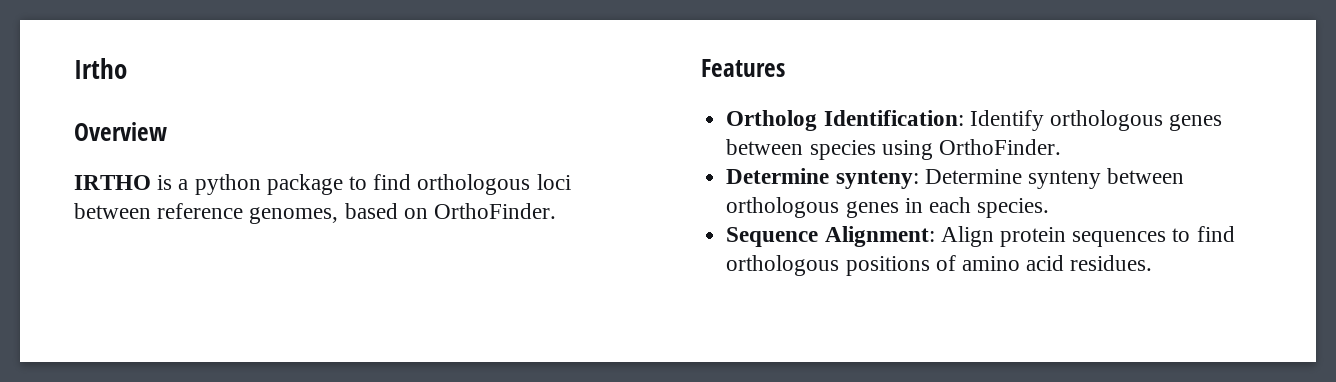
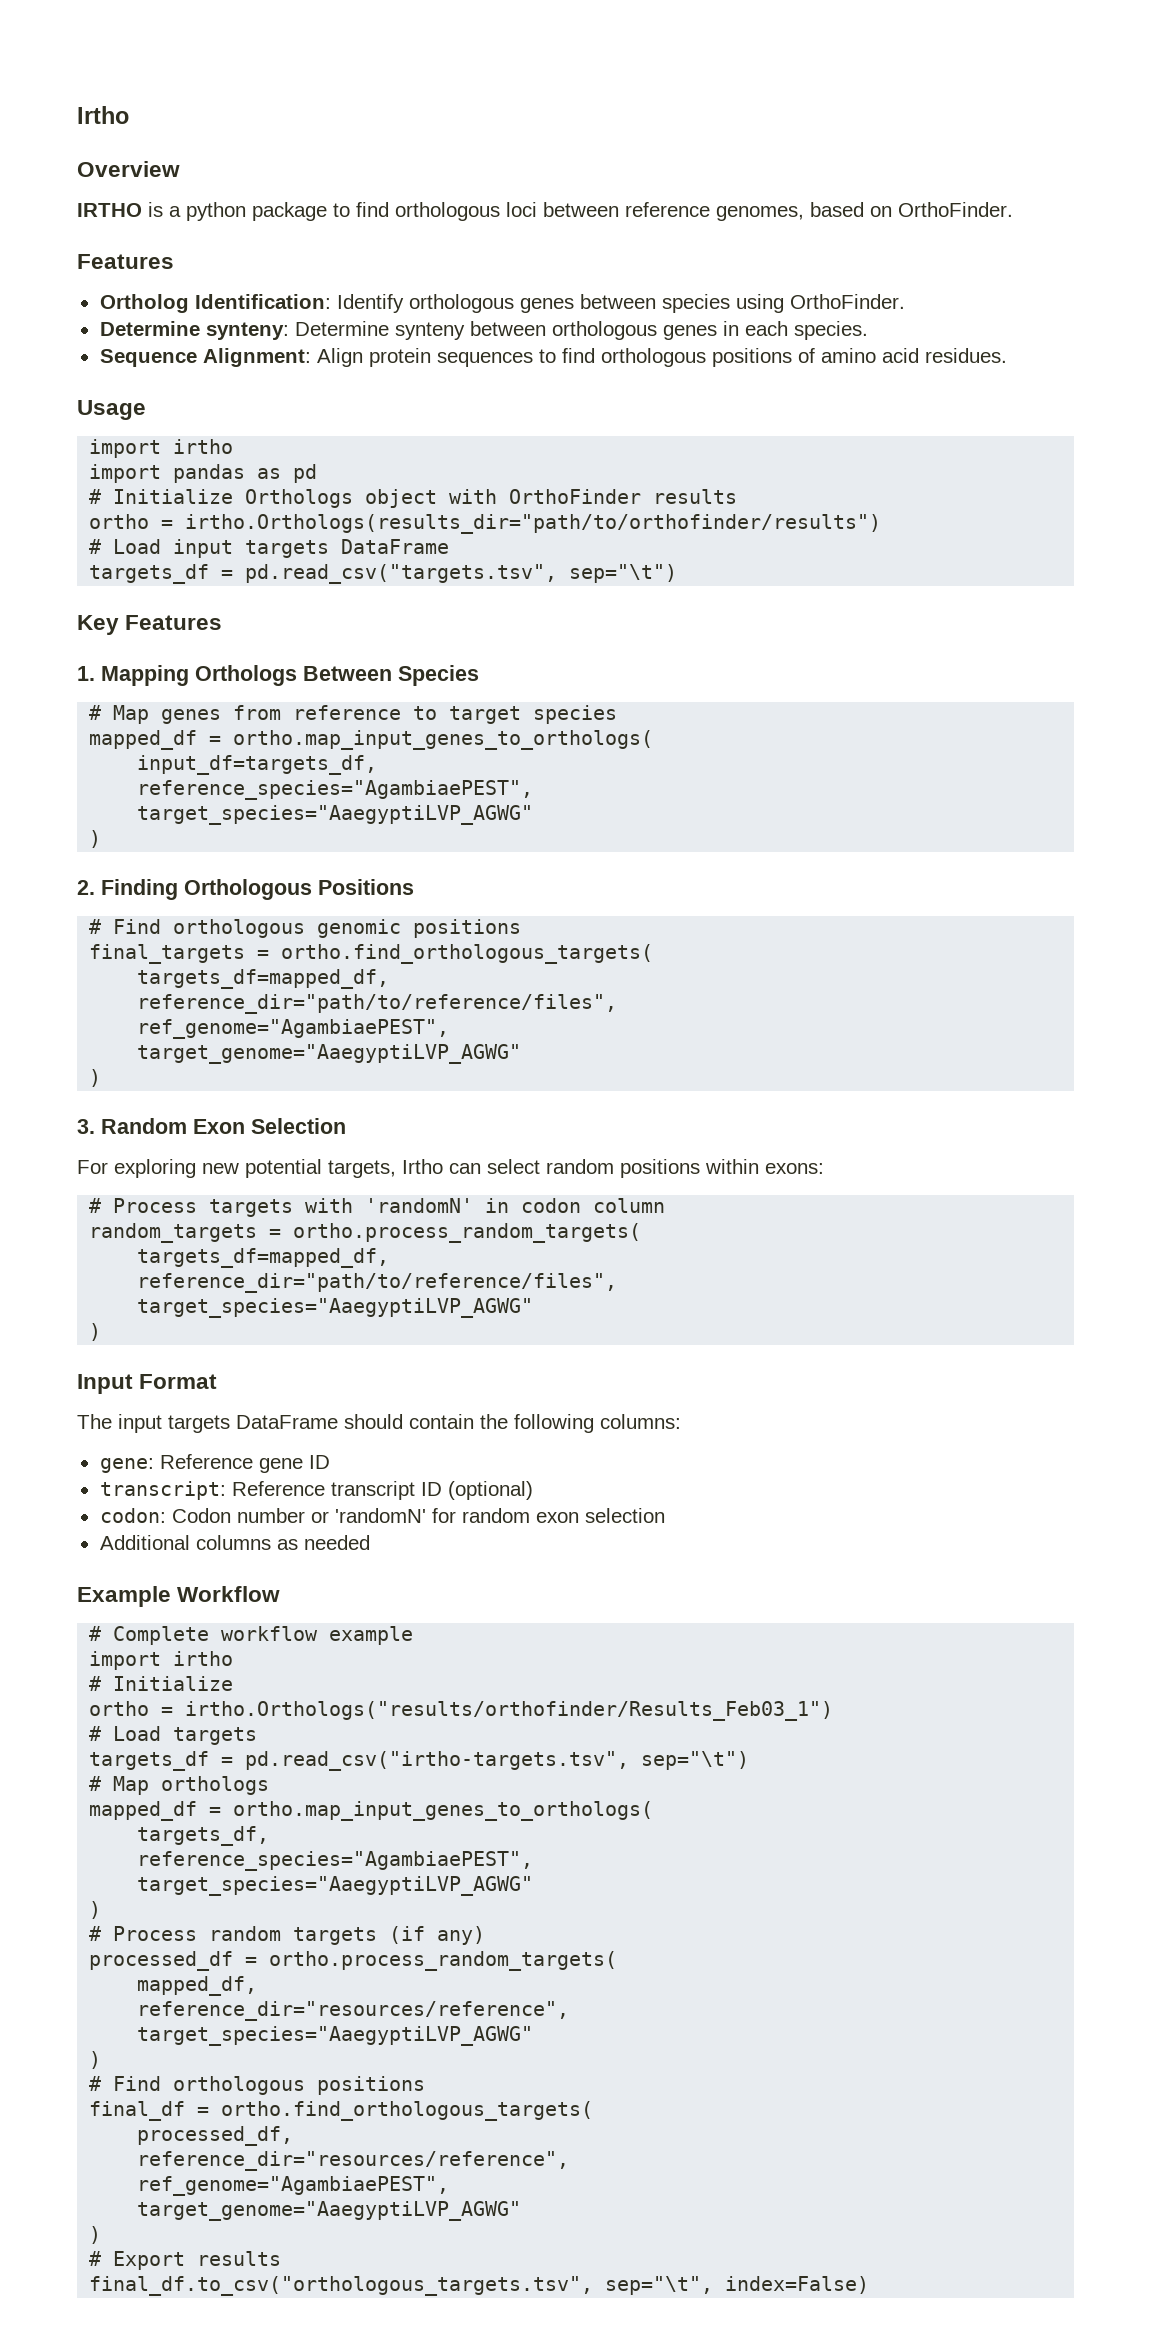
+ Usage
+ import irtho
+ import pandas as pd
+ # Initialize Orthologs object with OrthoFinder results
+ ortho = irtho.Orthologs(results_dir="path/to/orthofinder/results")
+ # Load input targets DataFrame
+ targets_df = pd.read_csv("targets.tsv", sep="\t")
+ Key Features
+ 1. Mapping Orthologs Between Species
+ # Map genes from reference to target species
+ mapped_df = ortho.map_input_genes_to_orthologs(
+ input_df=targets_df,
+ reference_species="AgambiaePEST",
+ target_species="AaegyptiLVP_AGWG"
+ )
+ 2. Finding Orthologous Positions
+ # Find orthologous genomic positions
+ final_targets = ortho.find_orthologous_targets(
+ targets_df=mapped_df,
+ reference_dir="path/to/reference/files",
+ ref_genome="AgambiaePEST",
+ target_genome="AaegyptiLVP_AGWG"
+ )
+ 3. Random Exon Selection
+ For exploring new potential targets, Irtho can select random positions within exons:
+ # Process targets with 'randomN' in codon column
+ random_targets = ortho.process_random_targets(
+ targets_df=mapped_df,
+ reference_dir="path/to/reference/files",
+ target_species="AaegyptiLVP_AGWG"
+ )
+ Input Format
+ The input targets DataFrame should contain the following columns:
+ gene: Reference gene ID
+ transcript: Reference transcript ID (optional)
+ codon: Codon number or 'randomN' for random exon selection
+ Additional columns as needed
+ Example Workflow
+ # Complete workflow example
+ import irtho
+ # Initialize
+ ortho = irtho.Orthologs("results/orthofinder/Results_Feb03_1")
+ # Load targets
+ targets_df = pd.read_csv("irtho-targets.tsv", sep="\t")
+ # Map orthologs
+ mapped_df = ortho.map_input_genes_to_orthologs(
+ targets_df,
+ reference_species="AgambiaePEST",
+ target_species="AaegyptiLVP_AGWG"
+ )
+ # Process random targets (if any)
+ processed_df = ortho.process_random_targets(
+ mapped_df,
+ reference_dir="resources/reference",
+ target_species="AaegyptiLVP_AGWG"
+ )
+ # Find orthologous positions
+ final_df = ortho.find_orthologous_targets(
+ processed_df,
+ reference_dir="resources/reference",
+ ref_genome="AgambiaePEST",
+ target_genome="AaegyptiLVP_AGWG"
+ )
+ # Export results
+ final_df.to_csv("orthologous_targets.tsv", sep="\t", index=False)

